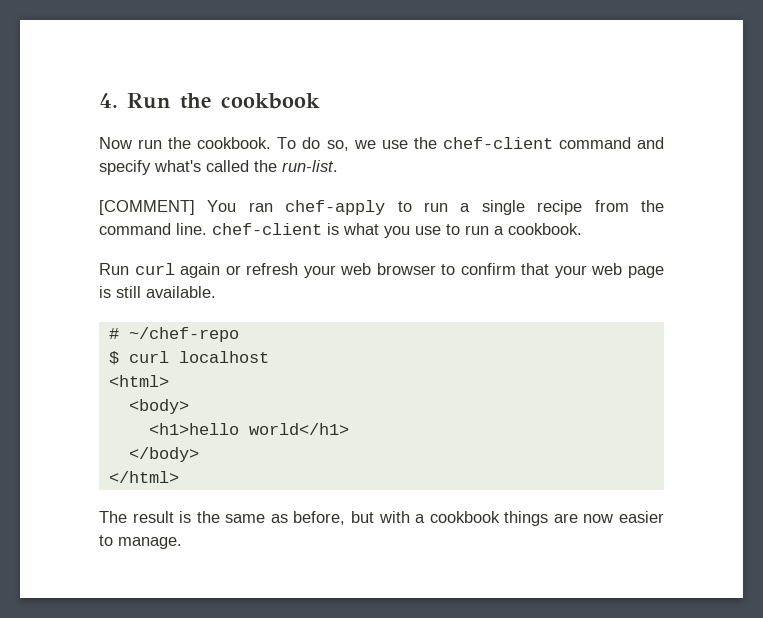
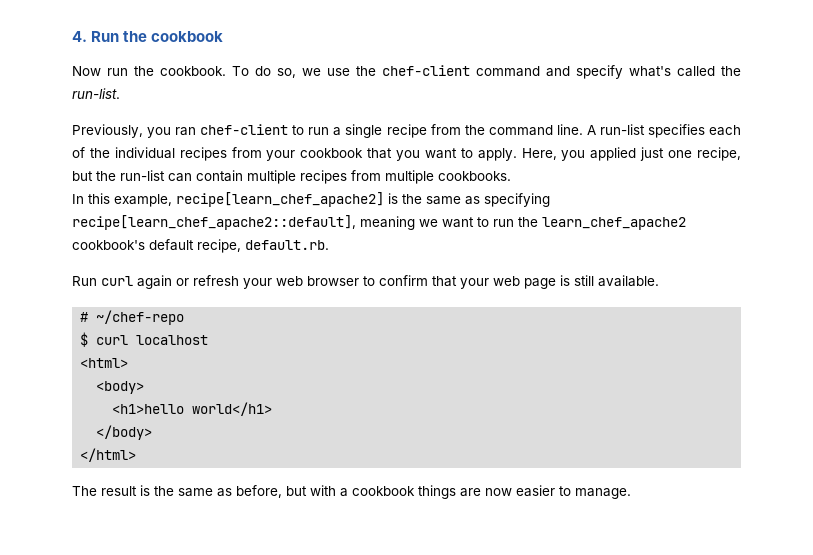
- [COMMENT] You ran chef-apply to run a single recipe from the command line. chef-client is what you use to run a cookbook.
+ Previously, you ran chef-client to run a single recipe from the command line. A run-list specifies each of the individual recipes from your cookbook that you want to apply. Here, you applied just one recipe, but the run-list can contain multiple recipes from multiple cookbooks.
+ In this example, recipe[learn_chef_apache2] is the same as specifying recipe[learn_chef_apache2::default], meaning we want to run the learn_chef_apache2 cookbook's default recipe, default.rb.

